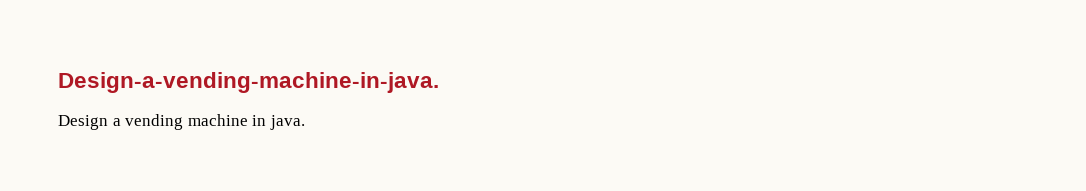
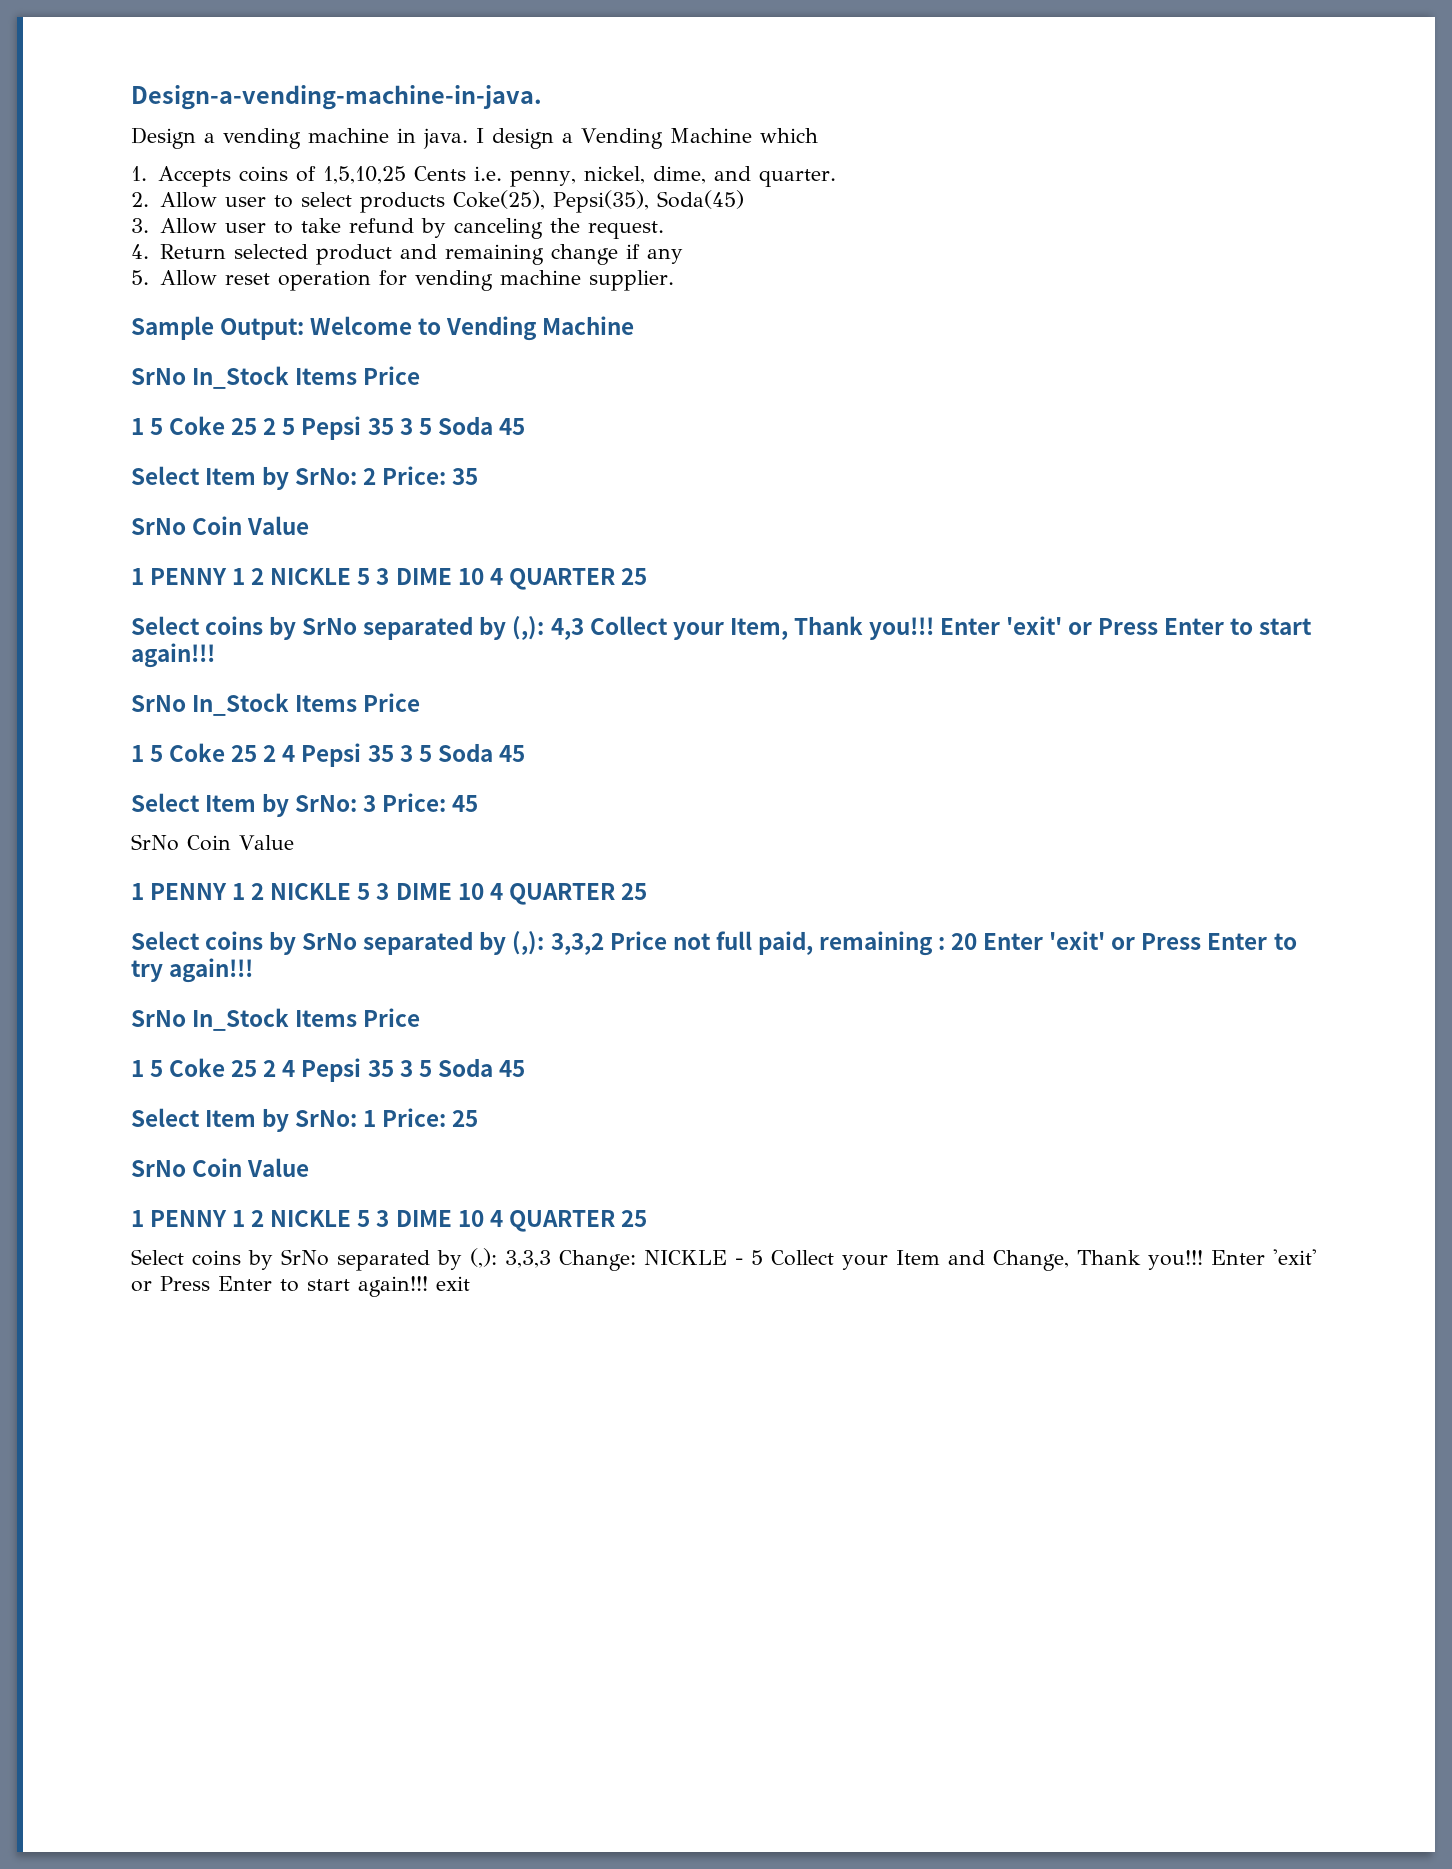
+ I design a Vending Machine which
+ 1. Accepts coins of 1,5,10,25 Cents i.e. penny, nickel, dime, and quarter.
+ 2. Allow user to select products Coke(25), Pepsi(35), Soda(45)
+ 3. Allow user to take refund by canceling the request.
+ 4. Return selected product and remaining change if any
+ 5. Allow reset operation for vending machine supplier.
+ Sample Output: Welcome to Vending Machine
+ SrNo In_Stock Items Price
+ 1 5 Coke 25 2 5 Pepsi 35 3 5 Soda 45
+ Select Item by SrNo: 2 Price: 35
+ SrNo Coin Value
+ 1 PENNY 1 2 NICKLE 5 3 DIME 10 4 QUARTER 25
+ Select coins by SrNo separated by (,): 4,3 Collect your Item, Thank you!!! Enter 'exit' or Press Enter to start again!!!
+ SrNo In_Stock Items Price
+ 1 5 Coke 25 2 4 Pepsi 35 3 5 Soda 45
+ Select Item by SrNo: 3 Price: 45
+ SrNo Coin Value
+ 1 PENNY 1 2 NICKLE 5 3 DIME 10 4 QUARTER 25
+ Select coins by SrNo separated by (,): 3,3,2 Price not full paid, remaining : 20 Enter 'exit' or Press Enter to try again!!!
+ SrNo In_Stock Items Price
+ 1 5 Coke 25 2 4 Pepsi 35 3 5 Soda 45
+ Select Item by SrNo: 1 Price: 25
+ SrNo Coin Value
+ 1 PENNY 1 2 NICKLE 5 3 DIME 10 4 QUARTER 25
+ Select coins by SrNo separated by (,): 3,3,3 Change: NICKLE - 5 Collect your Item and Change, Thank you!!! Enter 'exit' or Press Enter to start again!!! exit

